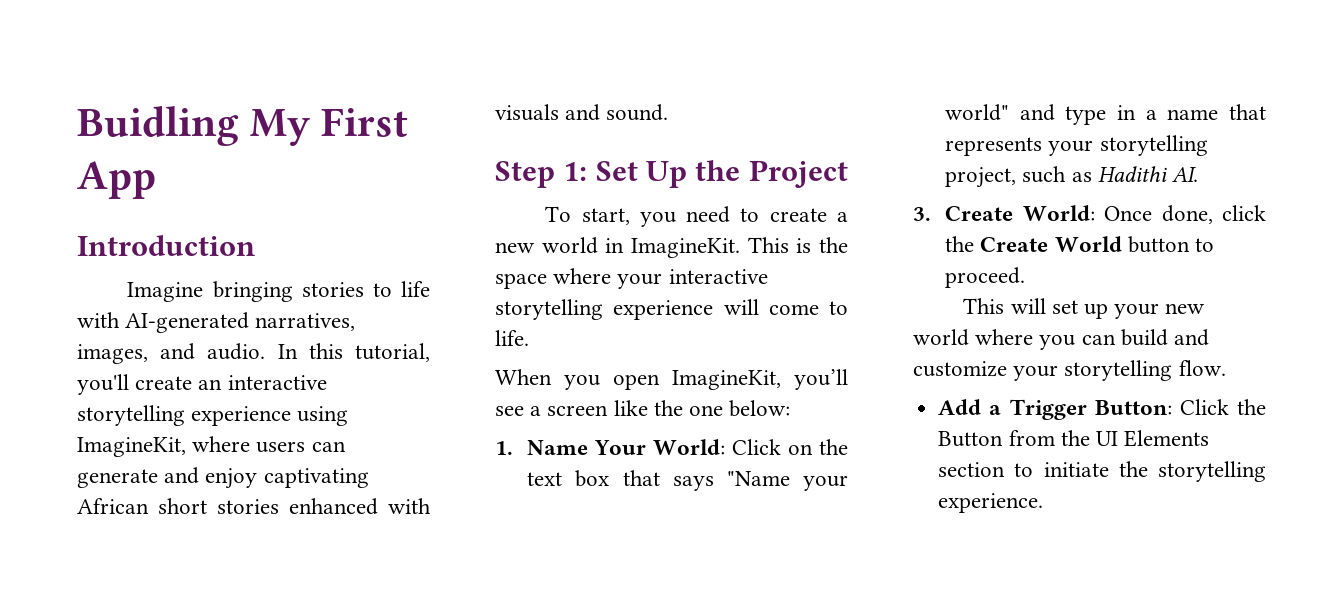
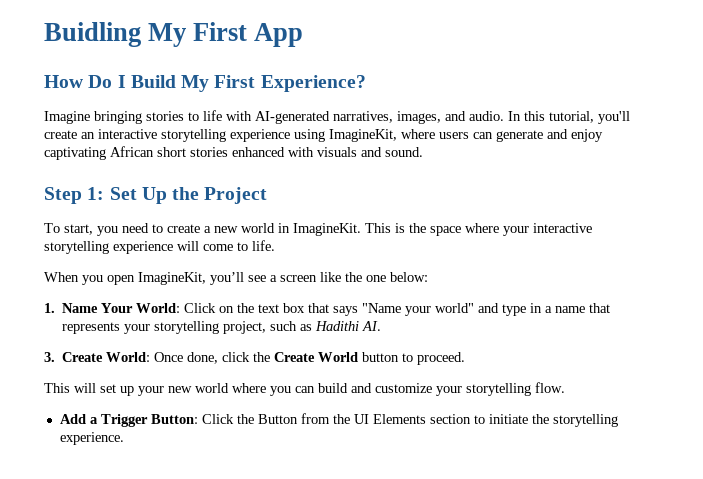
- Introduction
+ How Do I Build My First Experience?

